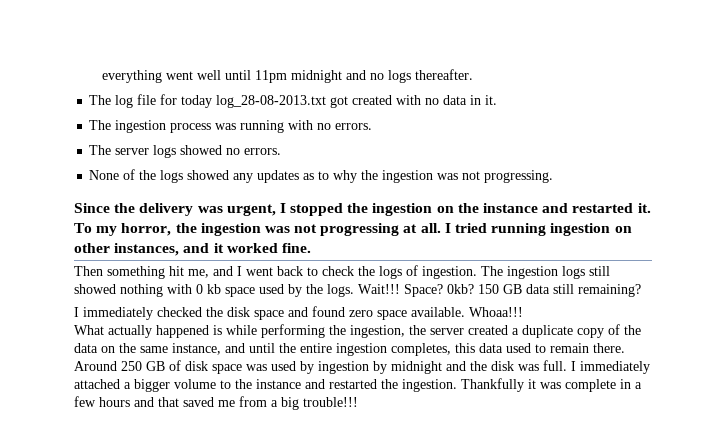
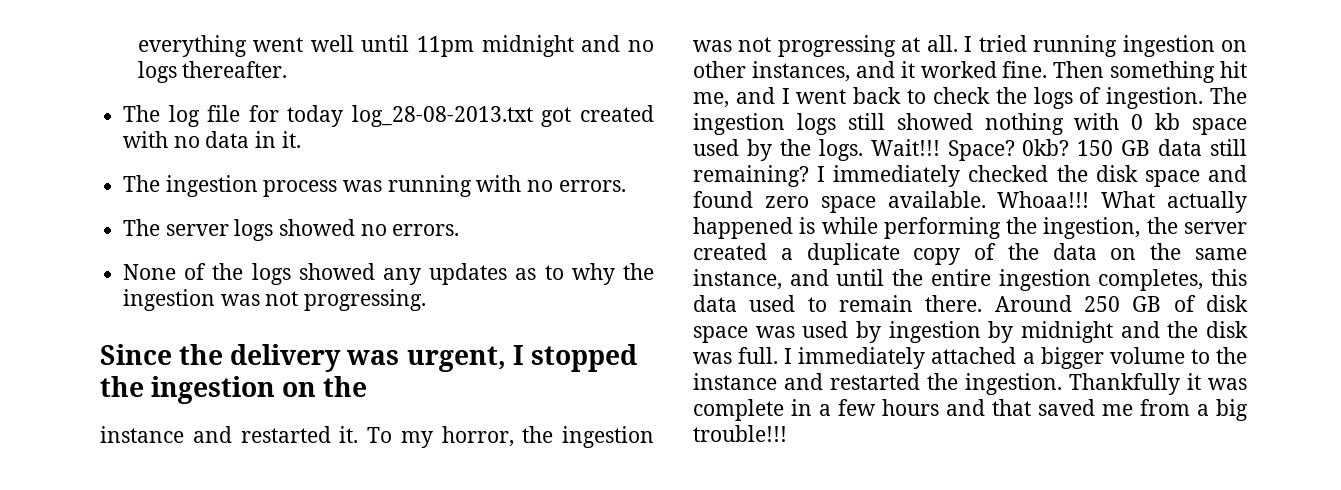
- Since the delivery was urgent, I stopped the ingestion on the instance and restarted it.
+ Since the delivery was urgent, I stopped the ingestion on the
+ instance and restarted it.
- I tried running ingestion on other instances, and it worked fine.
- Then something hit me, and I went back to check the logs of ingestion.
+ I tried running ingestion on other instances, and it worked fine. Then something hit me, and I went back to check the logs of ingestion.
- 150 GB data still remaining?
- I immediately checked the disk space and found zero space available.
+ 150 GB data still remaining? I immediately checked the disk space and found zero space available.
- Whoaa!!!
- What actually happened is while performing the ingestion, the server created a duplicate copy of the data on the same instance, and until the entire ingestion completes, this data used to remain there.
+ Whoaa!!! What actually happened is while performing the ingestion, the server created a duplicate copy of the data on the same instance, and until the entire ingestion completes, this data used to remain there.

